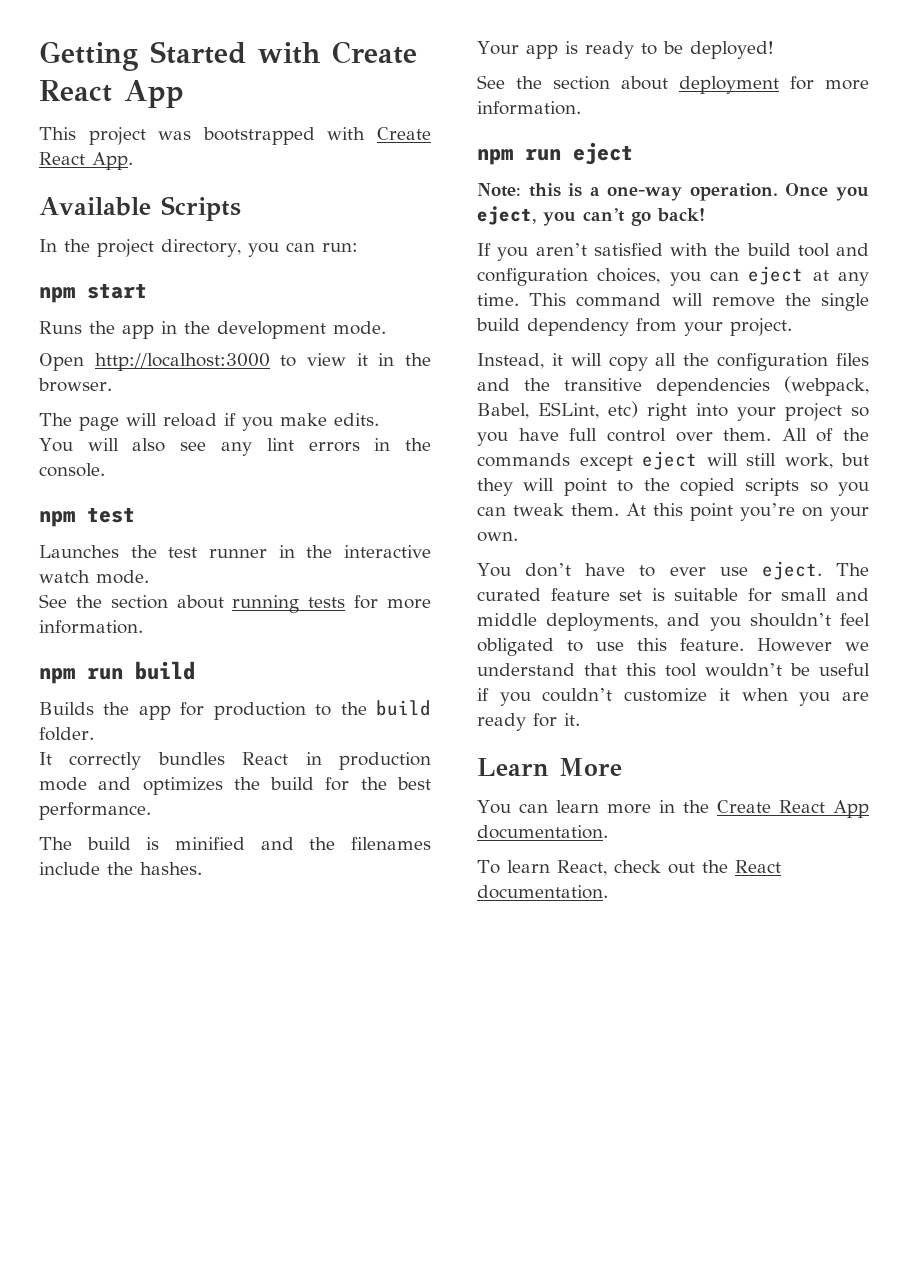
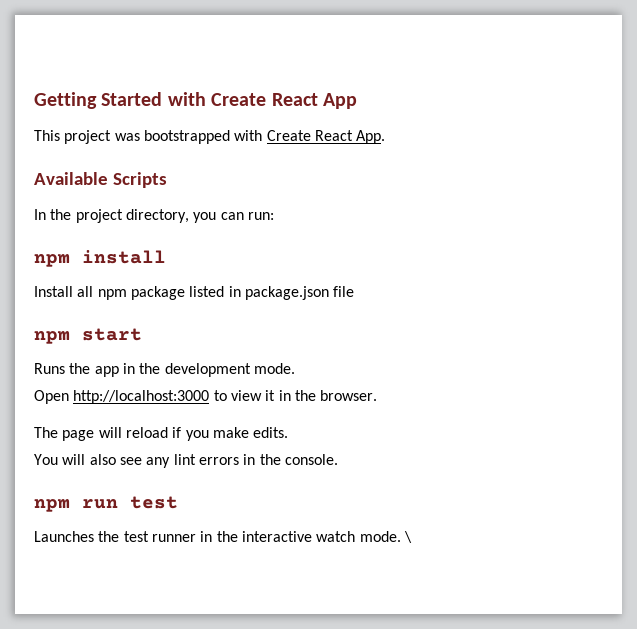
+ npm install
+ Install all npm package listed in package.json file
- npm test
+ npm run test
- Launches the test runner in the interactive watch mode.
- See the section about running tests for more information.
- npm run build
- Builds the app for production to the build folder.
- It correctly bundles React in production mode and optimizes the build for the best performance.
- The build is minified and the filenames include the hashes.
- Your app is ready to be deployed!
- See the section about deployment for more information.
- npm run eject
- Note: this is a one-way operation. Once you eject, you can’t go back!
- If you aren’t satisfied with the build tool and configuration choices, you can eject at any time. This command will remove the single build dependency from your project.
- Instead, it will copy all the configuration files and the transitive dependencies (webpack, Babel, ESLint, etc) right into your project so you have full control over them. All of the commands except eject will still work, but they will point to the copied scripts so you can tweak them. At this point you’re on your own.
- You don’t have to ever use eject. The curated feature set is suitable for small and middle deployments, and you shouldn’t feel obligated to use this feature. However we understand that this tool wouldn’t be useful if you couldn’t customize it when you are ready for it.
- Learn More
- You can learn more in the Create React App documentation.
- To learn React, check out the React documentation.
+ Launches the test runner in the interactive watch mode. \

